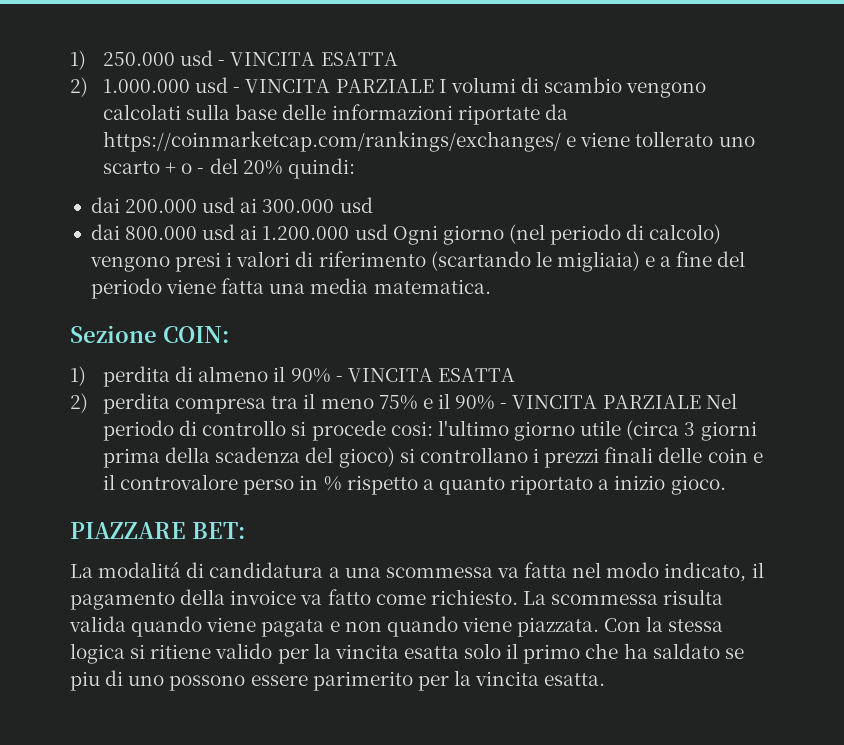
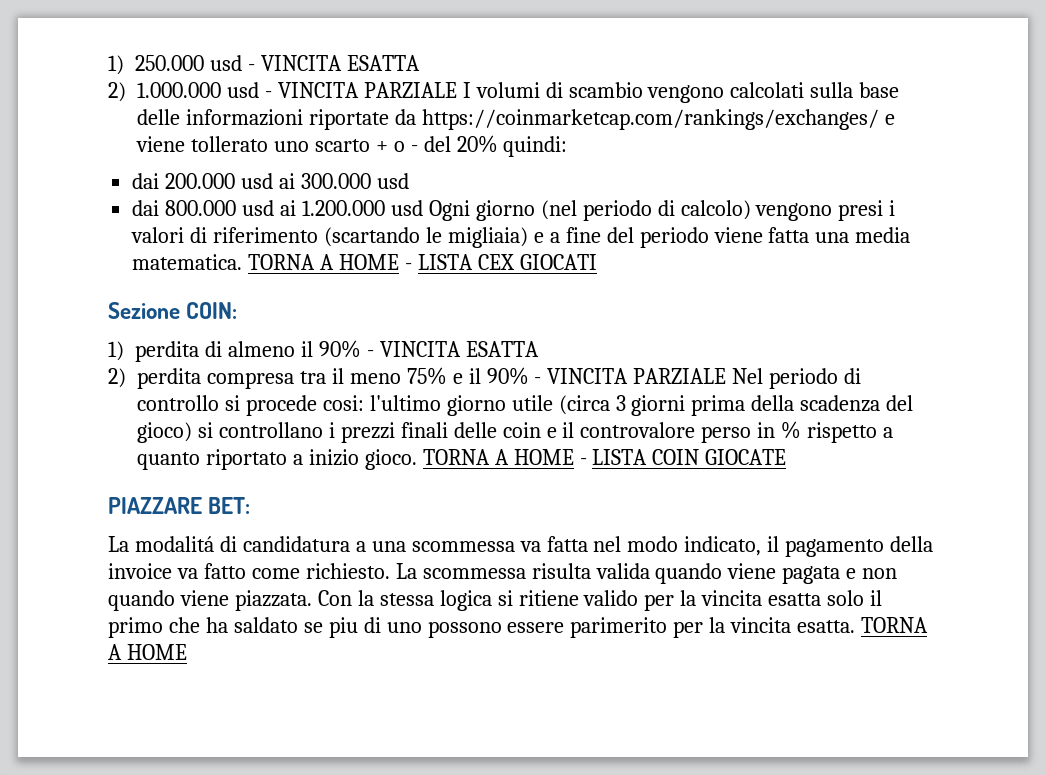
+ TORNA A HOME - LISTA CEX GIOCATI
+ TORNA A HOME - LISTA COIN GIOCATE
- Con la stessa logica si ritiene valido per la vincita esatta solo il primo che ha saldato se piu di uno possono essere parimerito per la vincita esatta.
+ Con la stessa logica si ritiene valido per la vincita esatta solo il primo che ha saldato se piu di uno possono essere parimerito per la vincita esatta. TORNA A HOME

